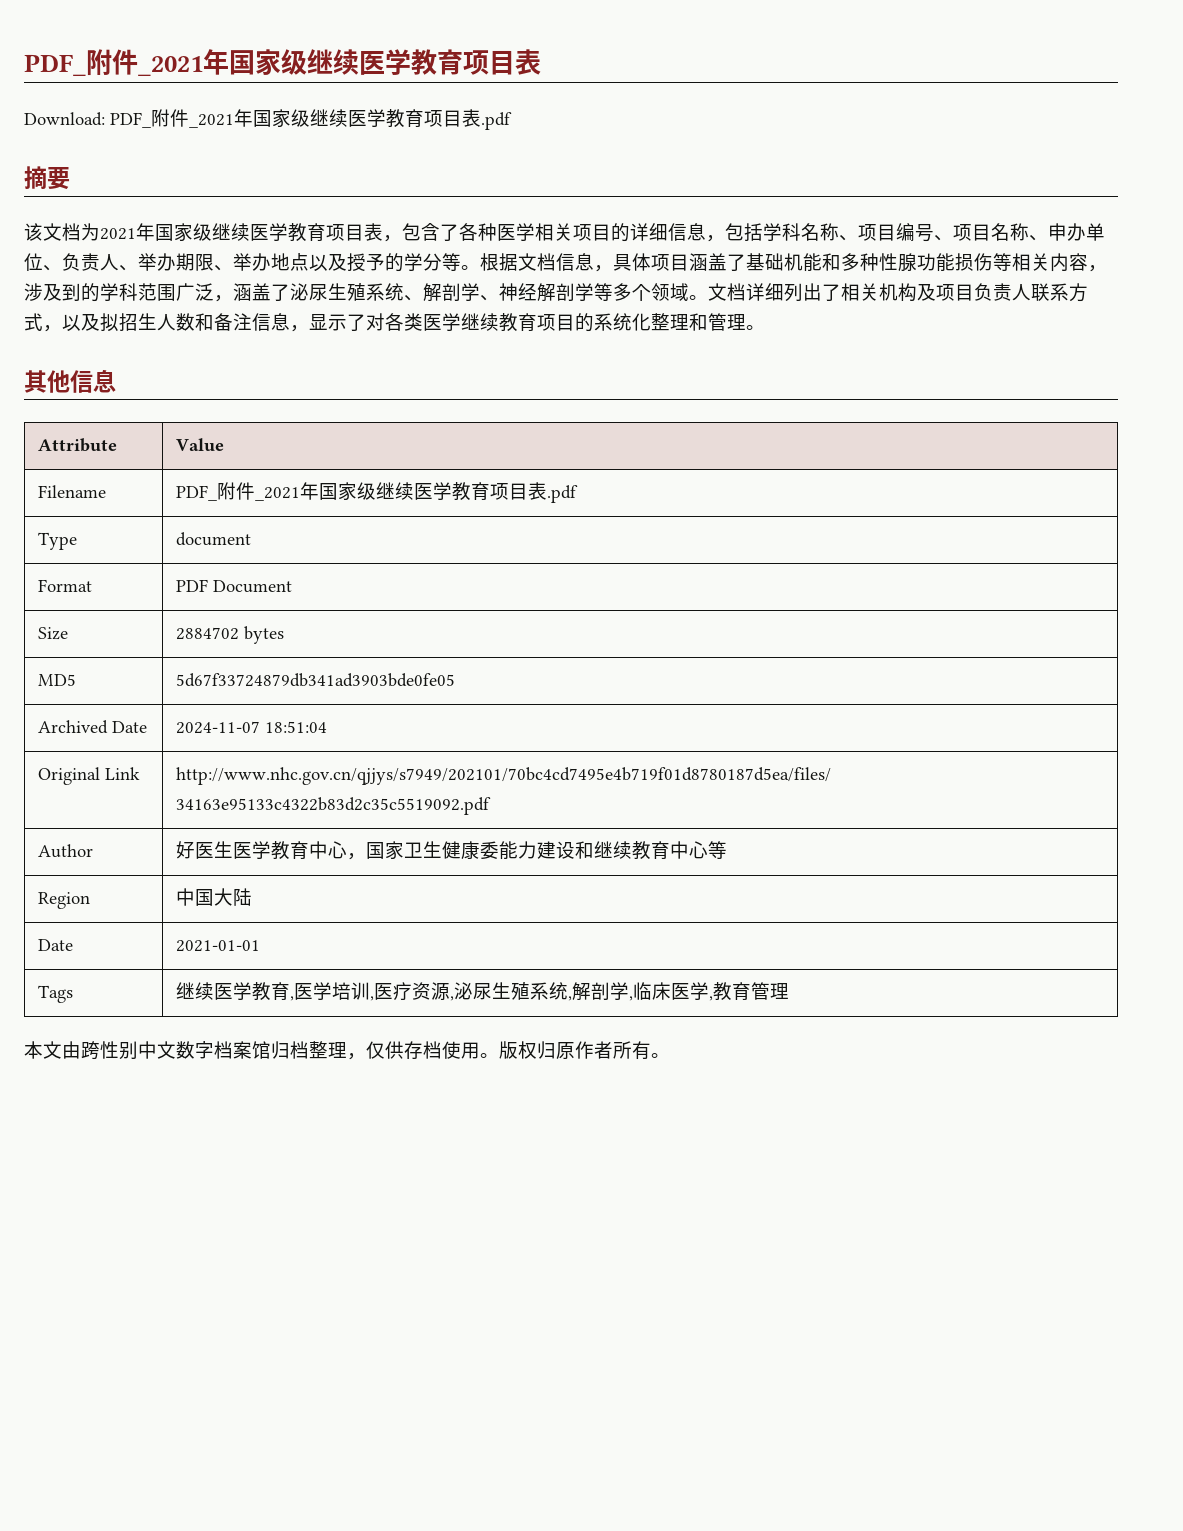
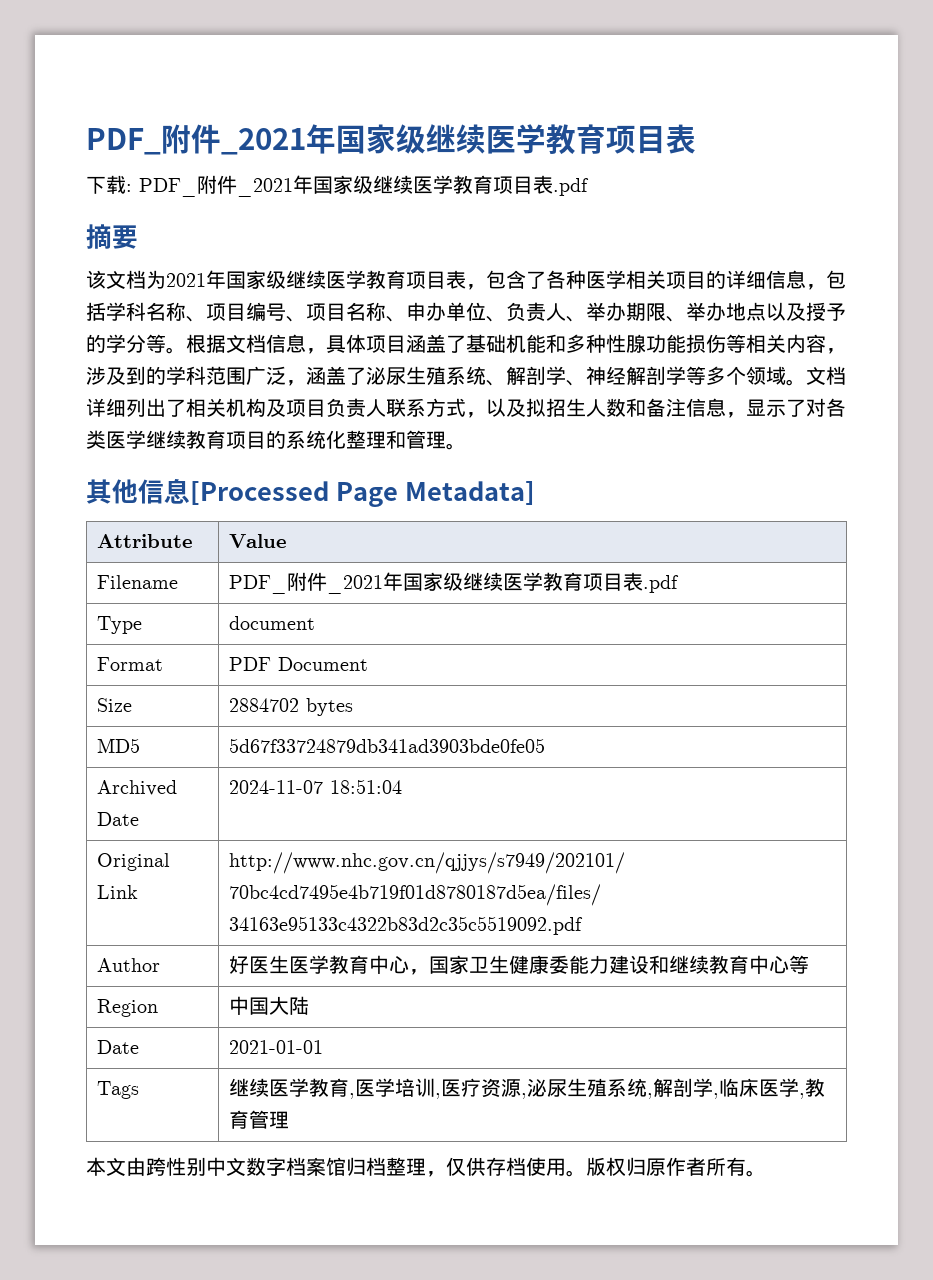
- Download: PDF_附件_2021年国家级继续医学教育项目表.pdf
+ 下载: PDF_附件_2021年国家级继续医学教育项目表.pdf
- 其他信息
+ 其他信息[Processed Page Metadata]

